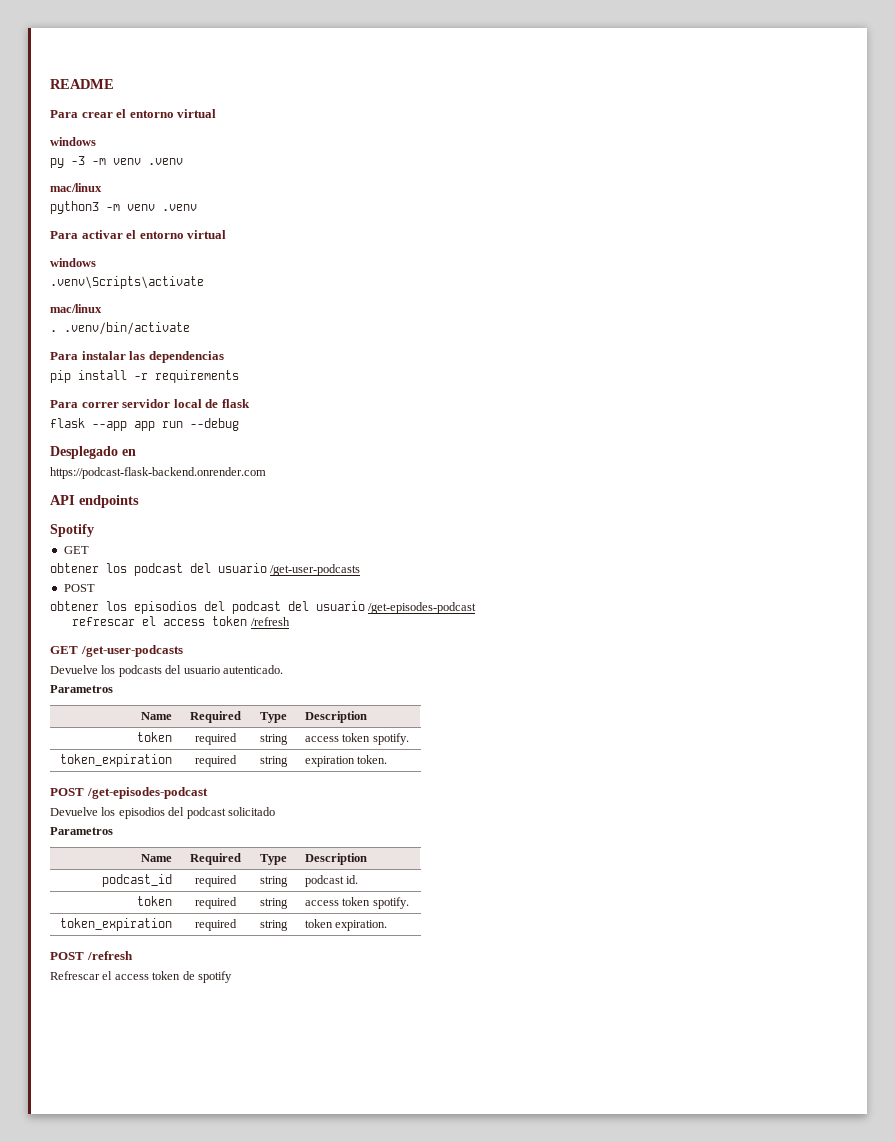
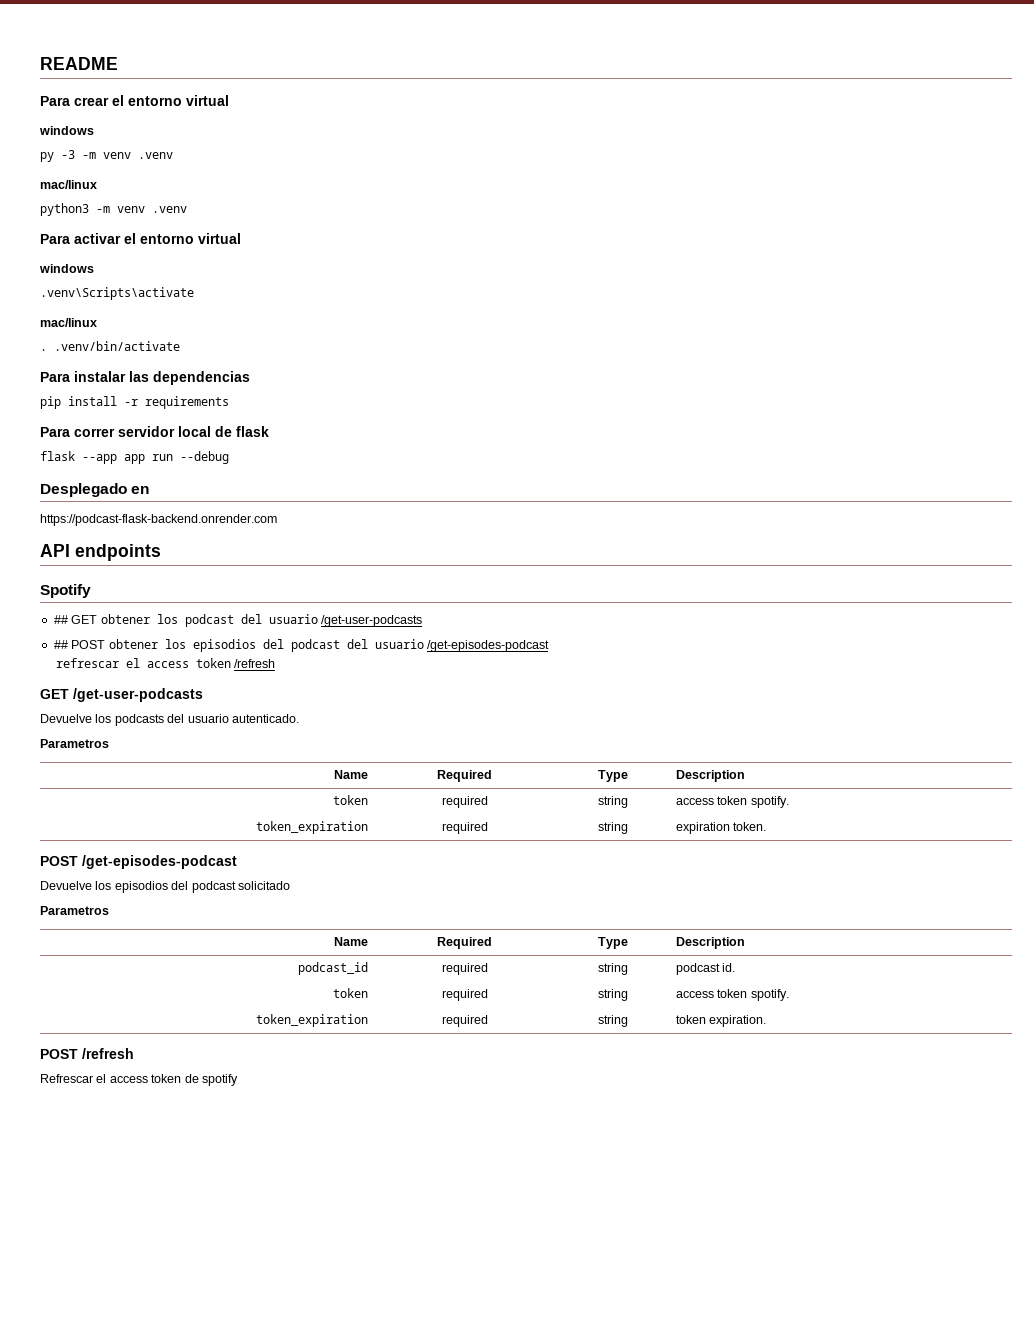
  Spotify
- GET
- obtener los podcast del usuario /get-user-podcasts
- POST
- obtener los episodios del podcast del usuario /get-episodes-podcast
+ ## GET obtener los podcast del usuario /get-user-podcasts
+ ## POST obtener los episodios del podcast del usuario /get-episodes-podcast

